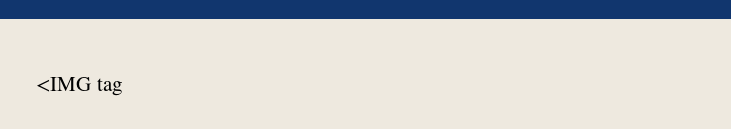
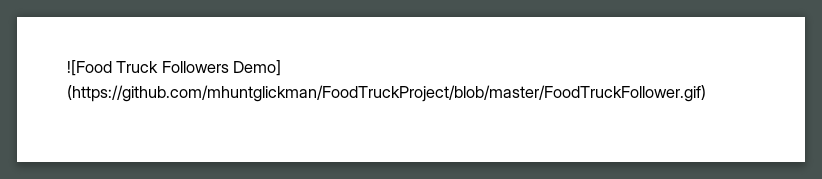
- <IMG tag
+ ![Food Truck Followers Demo] (https://github.com/mhuntglickman/FoodTruckProject/blob/master/FoodTruckFollower.gif)

